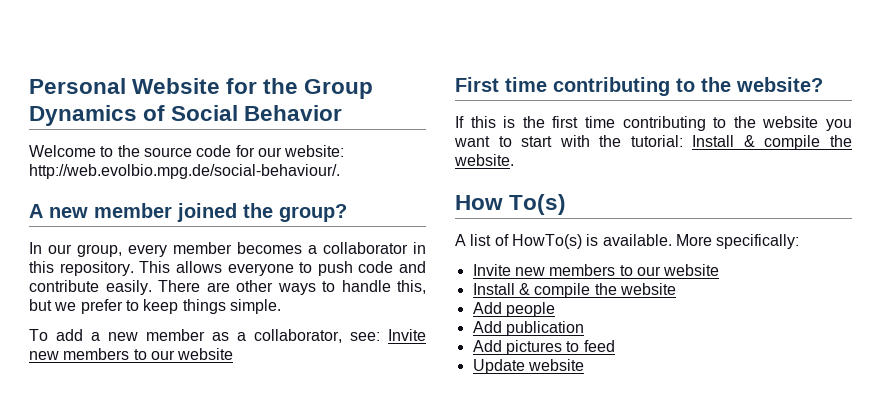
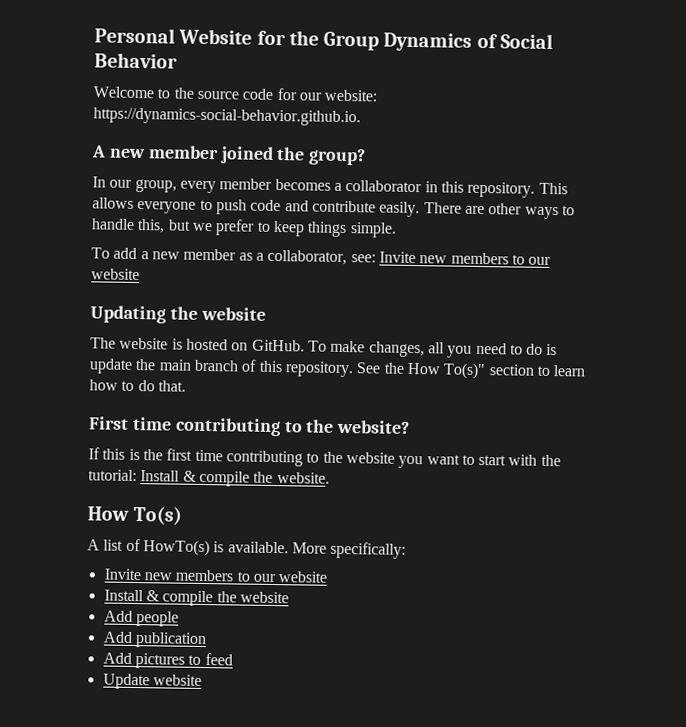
- Welcome to the source code for our website: http://web.evolbio.mpg.de/social-behaviour/.
+ Welcome to the source code for our website: https://dynamics-social-behavior.github.io.
+ Updating the website
+ The website is hosted on GitHub. To make changes, all you need to do is update the main branch of this repository. See the How To(s)" section to learn how to do that.

